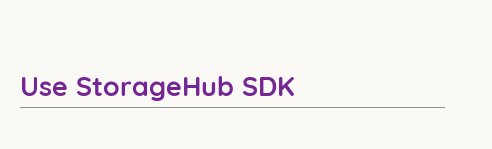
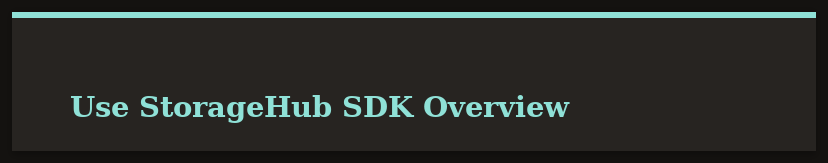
- Use StorageHub SDK
+ Use StorageHub SDK Overview

